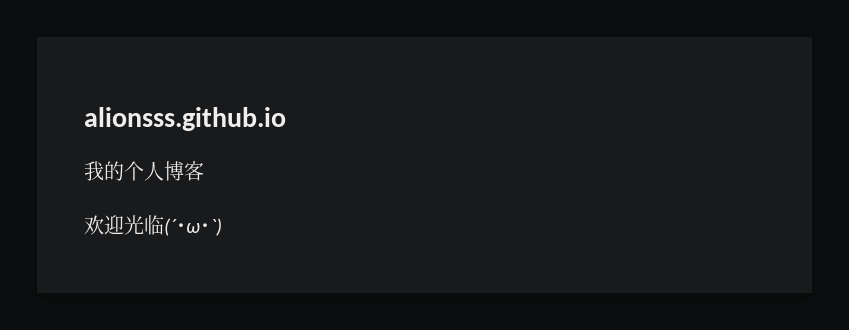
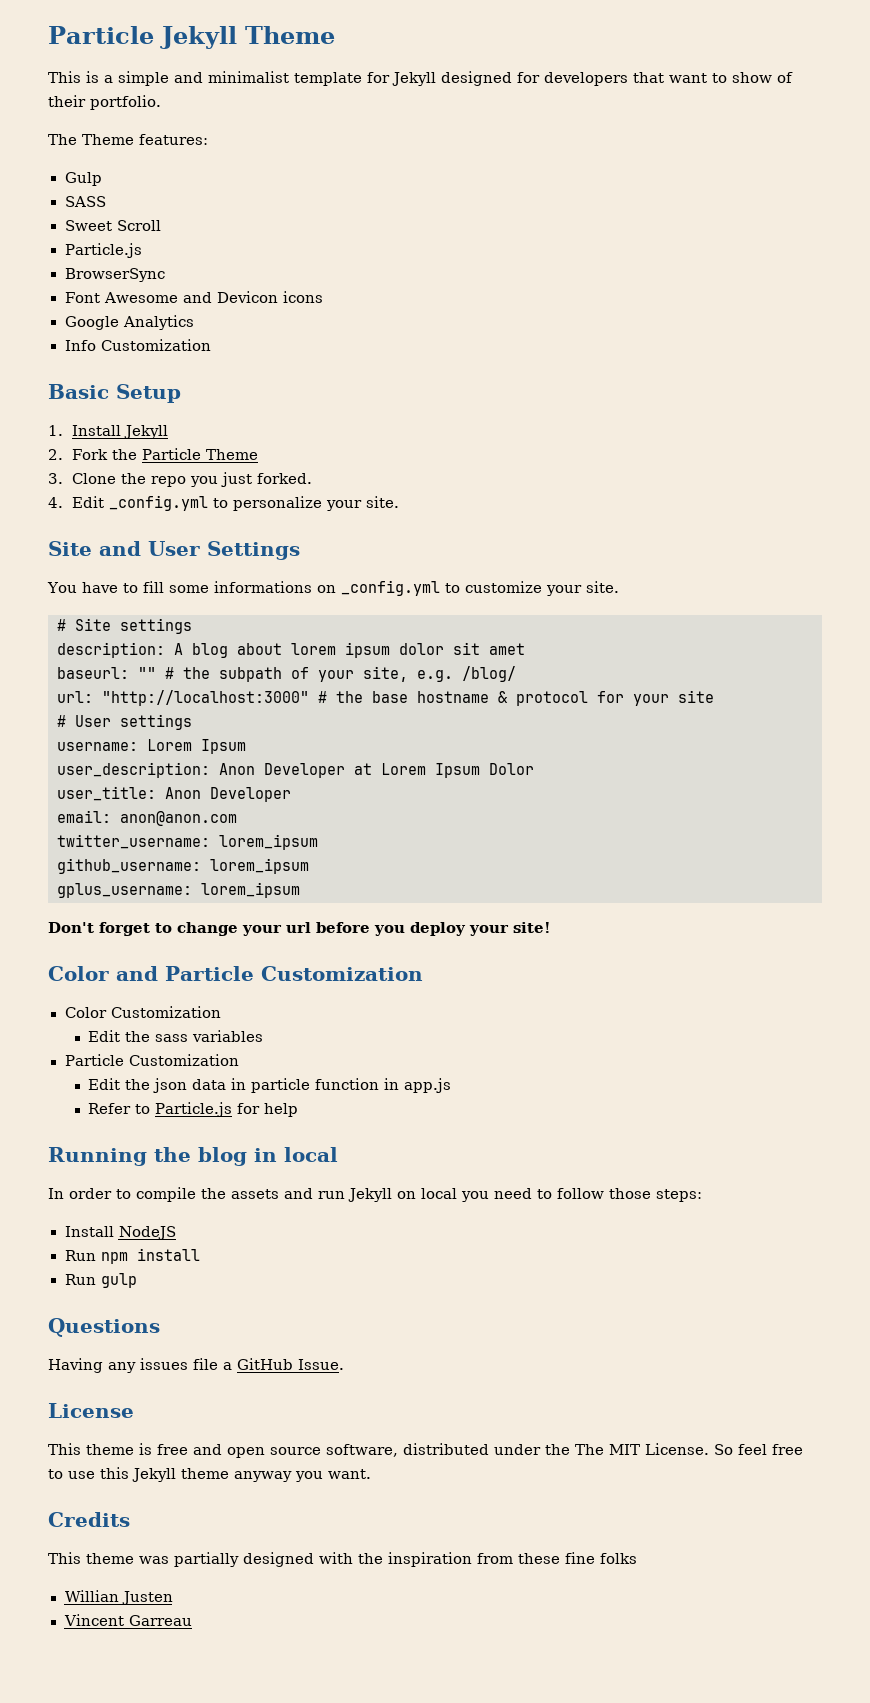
- alionsss.github.io
- 我的个人博客
- 欢迎光临(´･ω･`)
+ Particle Jekyll Theme
+ This is a simple and minimalist template for Jekyll designed for developers that want to show of their portfolio.
+ The Theme features:
+ Gulp
+ SASS
+ Sweet Scroll
+ Particle.js
+ BrowserSync
+ Font Awesome and Devicon icons
+ Google Analytics
+ Info Customization
+ Basic Setup
+ 1. Install Jekyll
+ 2. Fork the Particle Theme
+ 3. Clone the repo you just forked.
+ 4. Edit _config.yml to personalize your site.
+ Site and User Settings
+ You have to fill some informations on _config.yml to customize your site.
+ # Site settings
+ description: A blog about lorem ipsum dolor sit amet
+ baseurl: "" # the subpath of your site, e.g. /blog/
+ url: "http://localhost:3000" # the base hostname & protocol for your site
+ # User settings
+ username: Lorem Ipsum
+ user_description: Anon Developer at Lorem Ipsum Dolor
+ user_title: Anon Developer
+ email: anon@anon.com
+ twitter_username: lorem_ipsum
+ github_username: lorem_ipsum
+ gplus_username: lorem_ipsum
+ Don't forget to change your url before you deploy your site!
+ Color and Particle Customization
+ Color Customization
+ Edit the sass variables
+ Particle Customization
+ Edit the json data in particle function in app.js
+ Refer to Particle.js for help
+ Running the blog in local
+ In order to compile the assets and run Jekyll on local you need to follow those steps:
+ Install NodeJS
+ Run npm install
+ Run gulp
+ Questions
+ Having any issues file a GitHub Issue.
+ License
+ This theme is free and open source software, distributed under the The MIT License. So feel free to use this Jekyll theme anyway you want.
+ Credits
+ This theme was partially designed with the inspiration from these fine folks
+ Willian Justen
+ Vincent Garreau

